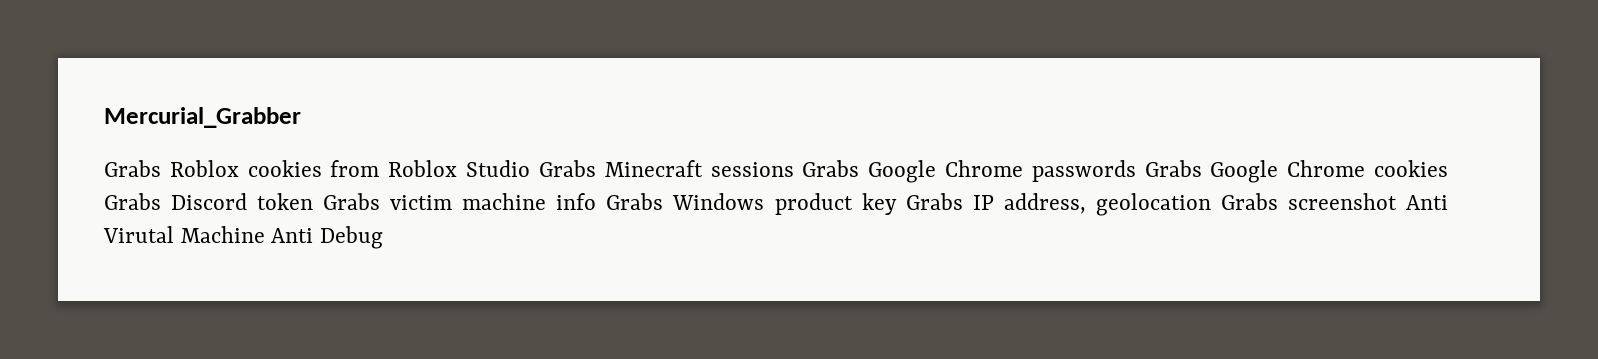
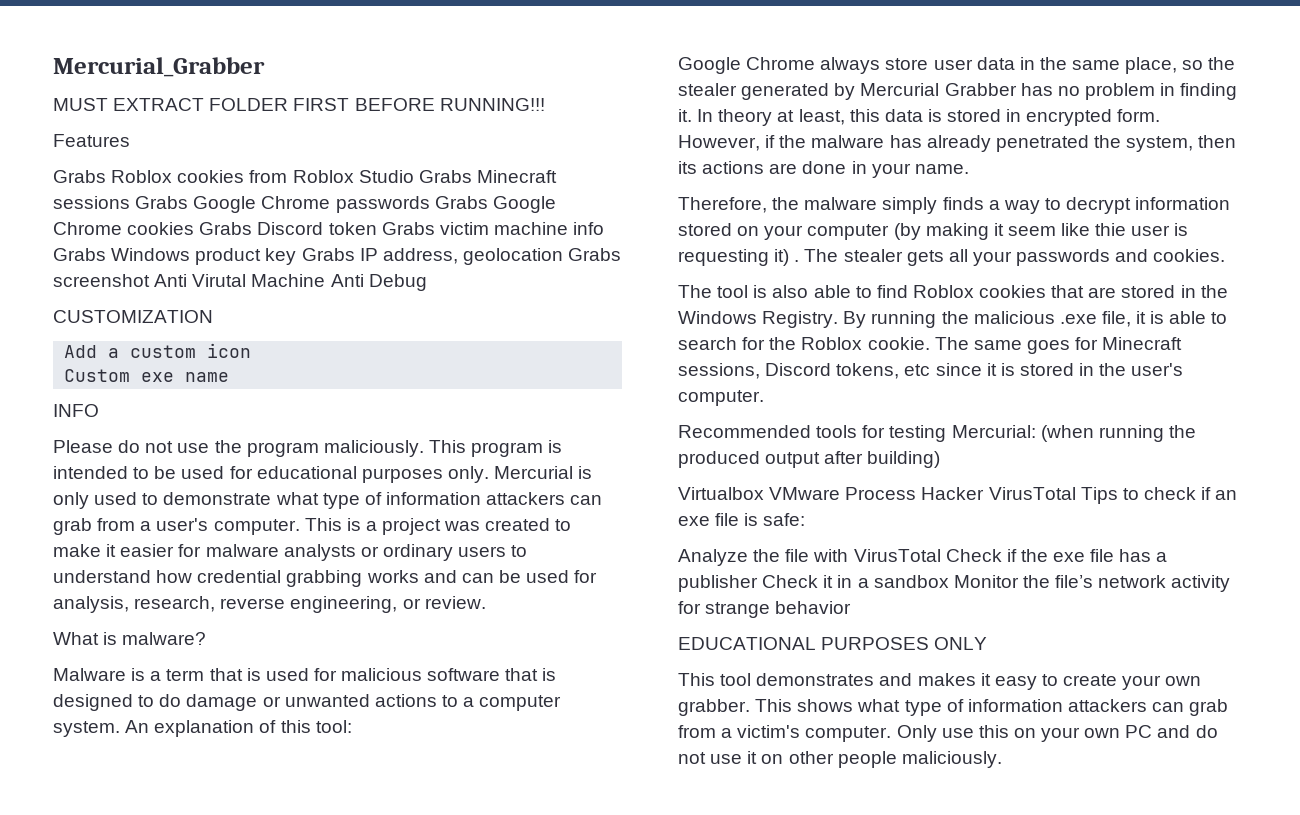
+ MUST EXTRACT FOLDER FIRST BEFORE RUNNING!!!
+ Features
+ CUSTOMIZATION
+ Add a custom icon
+ Custom exe name
+ INFO
+ Please do not use the program maliciously. This program is intended to be used for educational purposes only. Mercurial is only used to demonstrate what type of information attackers can grab from a user's computer. This is a project was created to make it easier for malware analysts or ordinary users to understand how credential grabbing works and can be used for analysis, research, reverse engineering, or review.
+ What is malware?
+ Malware is a term that is used for malicious software that is designed to do damage or unwanted actions to a computer system. An explanation of this tool:
+ Google Chrome always store user data in the same place, so the stealer generated by Mercurial Grabber has no problem in finding it. In theory at least, this data is stored in encrypted form. However, if the malware has already penetrated the system, then its actions are done in your name.
+ Therefore, the malware simply finds a way to decrypt information stored on your computer (by making it seem like thie user is requesting it) . The stealer gets all your passwords and cookies.
+ The tool is also able to find Roblox cookies that are stored in the Windows Registry. By running the malicious .exe file, it is able to search for the Roblox cookie. The same goes for Minecraft sessions, Discord tokens, etc since it is stored in the user's computer.
+ Recommended tools for testing Mercurial: (when running the produced output after building)
+ Virtualbox VMware Process Hacker VirusTotal Tips to check if an exe file is safe:
+ Analyze the file with VirusTotal Check if the exe file has a publisher Check it in a sandbox Monitor the file’s network activity for strange behavior
+ EDUCATIONAL PURPOSES ONLY
+ This tool demonstrates and makes it easy to create your own grabber. This shows what type of information attackers can grab from a victim's computer. Only use this on your own PC and do not use it on other people maliciously.

